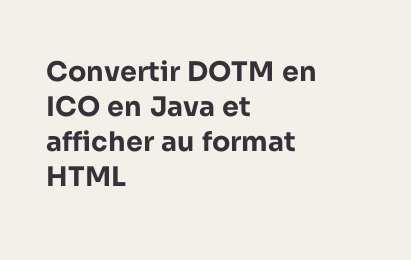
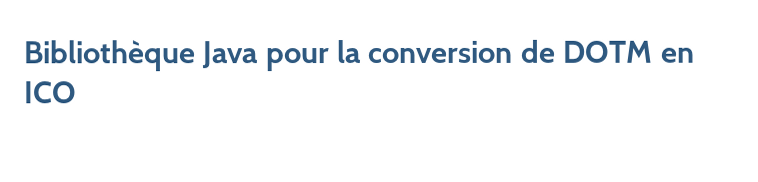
- Convertir DOTM en ICO en Java et afficher au format HTML
+ Bibliothèque Java pour la conversion de DOTM en ICO

